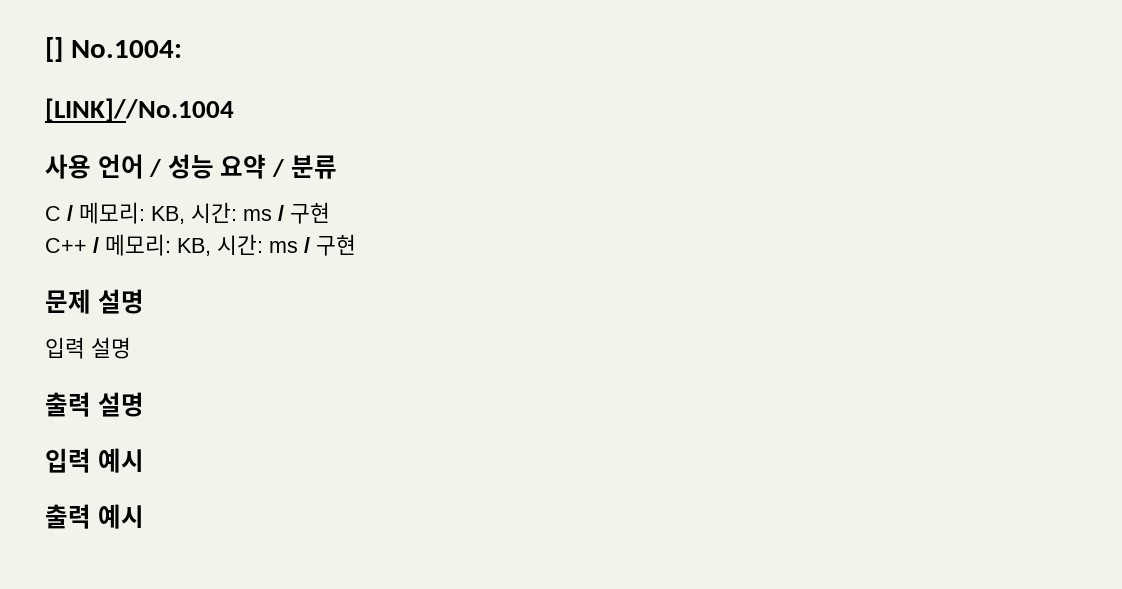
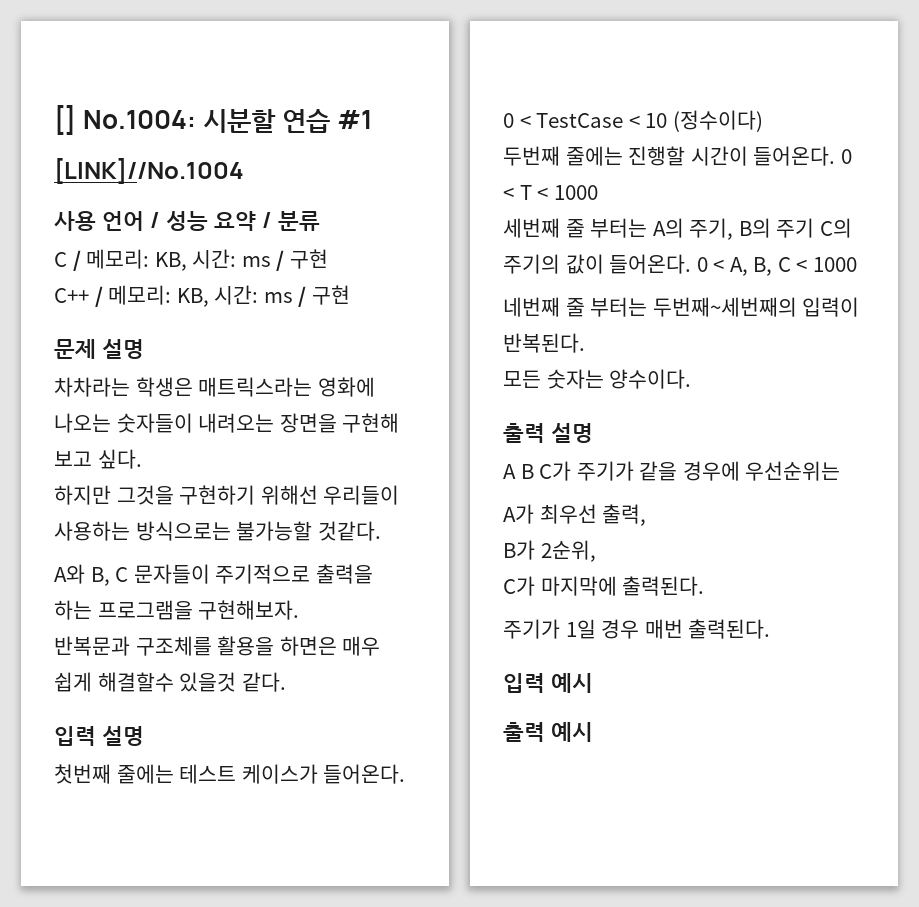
- [] No.1004:
+ [] No.1004: 시분할 연습 #1
+ 차차라는 학생은 매트릭스라는 영화에 나오는 숫자들이 내려오는 장면을 구현해 보고 싶다.
+ 하지만 그것을 구현하기 위해선 우리들이 사용하는 방식으로는 불가능할 것같다.
+ A와 B, C 문자들이 주기적으로 출력을 하는 프로그램을 구현해보자.
+ 반복문과 구조체를 활용을 하면은 매우 쉽게 해결할수 있을것 같다.
  입력 설명
+ 첫번째 줄에는 테스트 케이스가 들어온다. 0 < TestCase < 10 (정수이다)
+ 두번째 줄에는 진행할 시간이 들어온다. 0 < T < 1000
+ 세번째 줄 부터는 A의 주기, B의 주기 C의 주기의 값이 들어온다. 0 < A, B, C < 1000
+ 네번째 줄 부터는 두번째~세번째의 입력이 반복된다.
+ 모든 숫자는 양수이다.
  출력 설명
+ A B C가 주기가 같을 경우에 우선순위는
+ A가 최우선 출력,
+ B가 2순위,
+ C가 마지막에 출력된다.
+ 주기가 1일 경우 매번 출력된다.

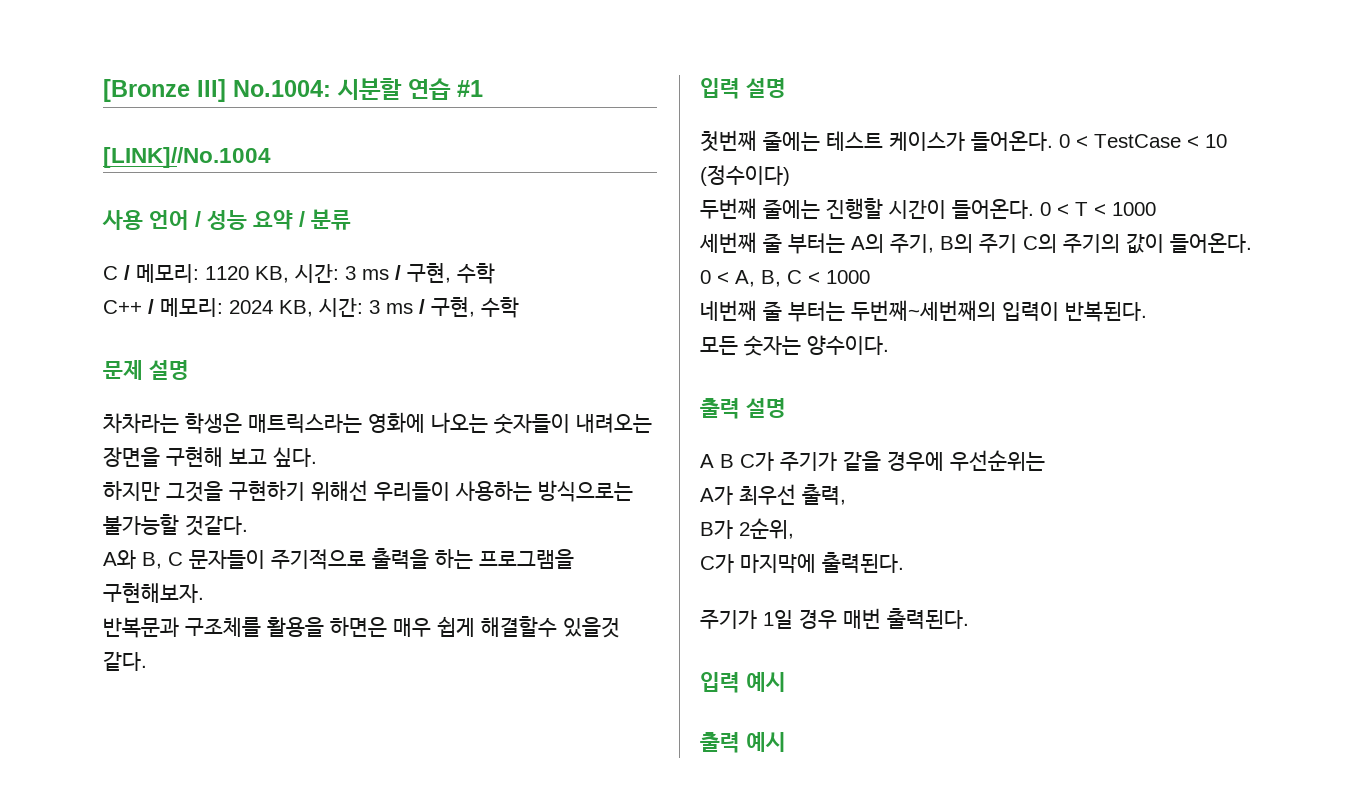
- [] No.1004: 시분할 연습 #1
+ [Bronze III] No.1004: 시분할 연습 #1
- C / 메모리: KB, 시간: ms / 구현
+ C / 메모리: 1120 KB, 시간: 3 ms / 구현, 수학
- C++ / 메모리: KB, 시간: ms / 구현
+ C++ / 메모리: 2024 KB, 시간: 3 ms / 구현, 수학

